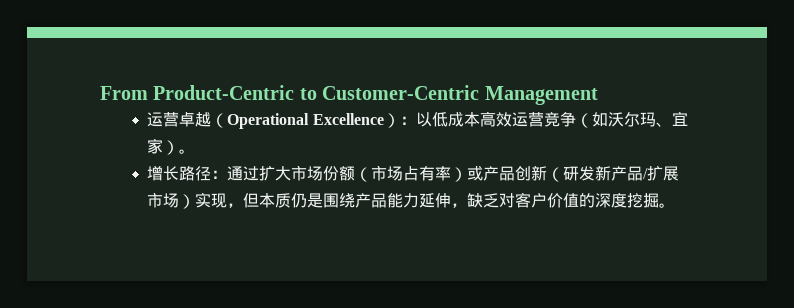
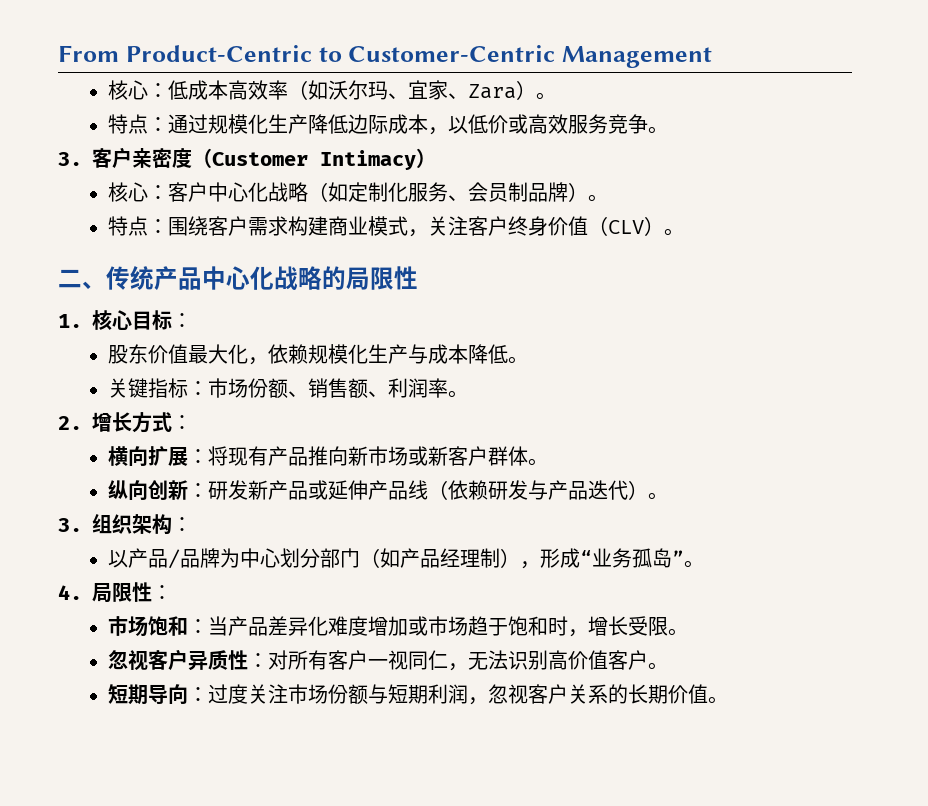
- 运营卓越（Operational Excellence）：以低成本高效运营竞争（如沃尔玛、宜家）。
- 增长路径：通过扩大市场份额（市场占有率）或产品创新（研发新产品/扩展市场）实现，但本质仍是围绕产品能力延伸，缺乏对客户价值的深度挖掘。
+ 核心：低成本高效率（如沃尔玛、宜家、Zara）。
+ 特点：通过规模化生产降低边际成本，以低价或高效服务竞争。
+ 3.客户亲密度（Customer Intimacy）
+ 核心：客户中心化战略（如定制化服务、会员制品牌）。
+ 特点：围绕客户需求构建商业模式，关注客户终身价值（CLV）。
+ 二、传统产品中心化战略的局限性
+ 1.核心目标：
+ 股东价值最大化，依赖规模化生产与成本降低。
+ 关键指标：市场份额、销售额、利润率。
+ 2.增长方式：
+ 横向扩展：将现有产品推向新市场或新客户群体。
+ 纵向创新：研发新产品或延伸产品线（依赖研发与产品迭代）。
+ 3.组织架构：
+ 以产品/品牌为中心划分部门（如产品经理制），形成“业务孤岛”。
+ 4.局限性：
+ 市场饱和：当产品差异化难度增加或市场趋于饱和时，增长受限。
+ 忽视客户异质性：对所有客户一视同仁，无法识别高价值客户。
+ 短期导向：过度关注市场份额与短期利润，忽视客户关系的长期价值。

